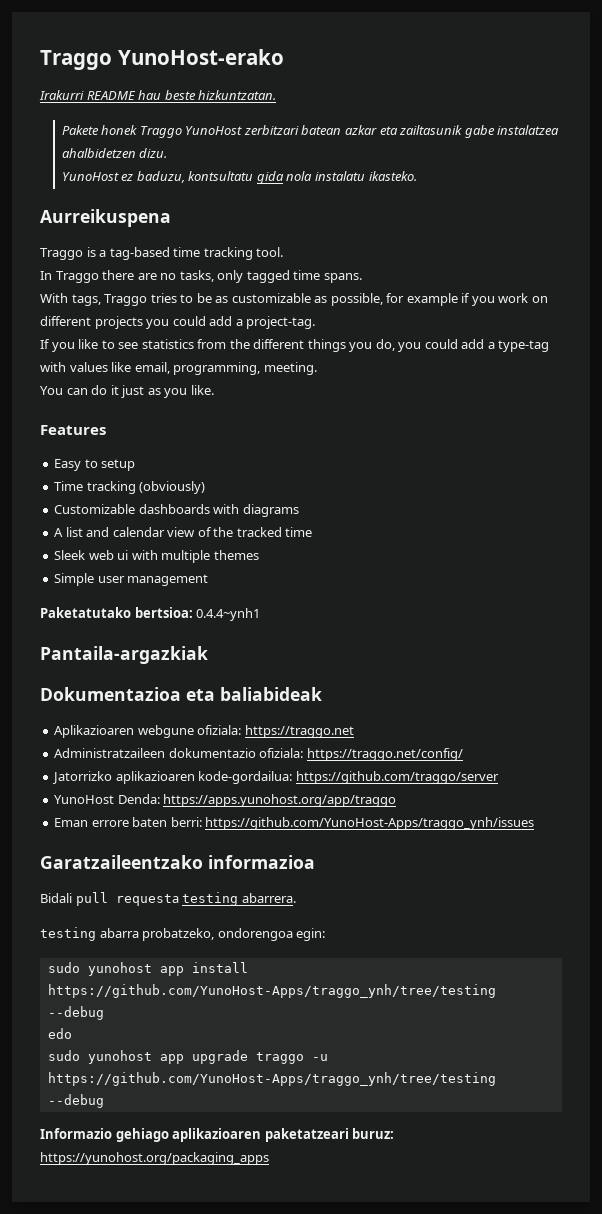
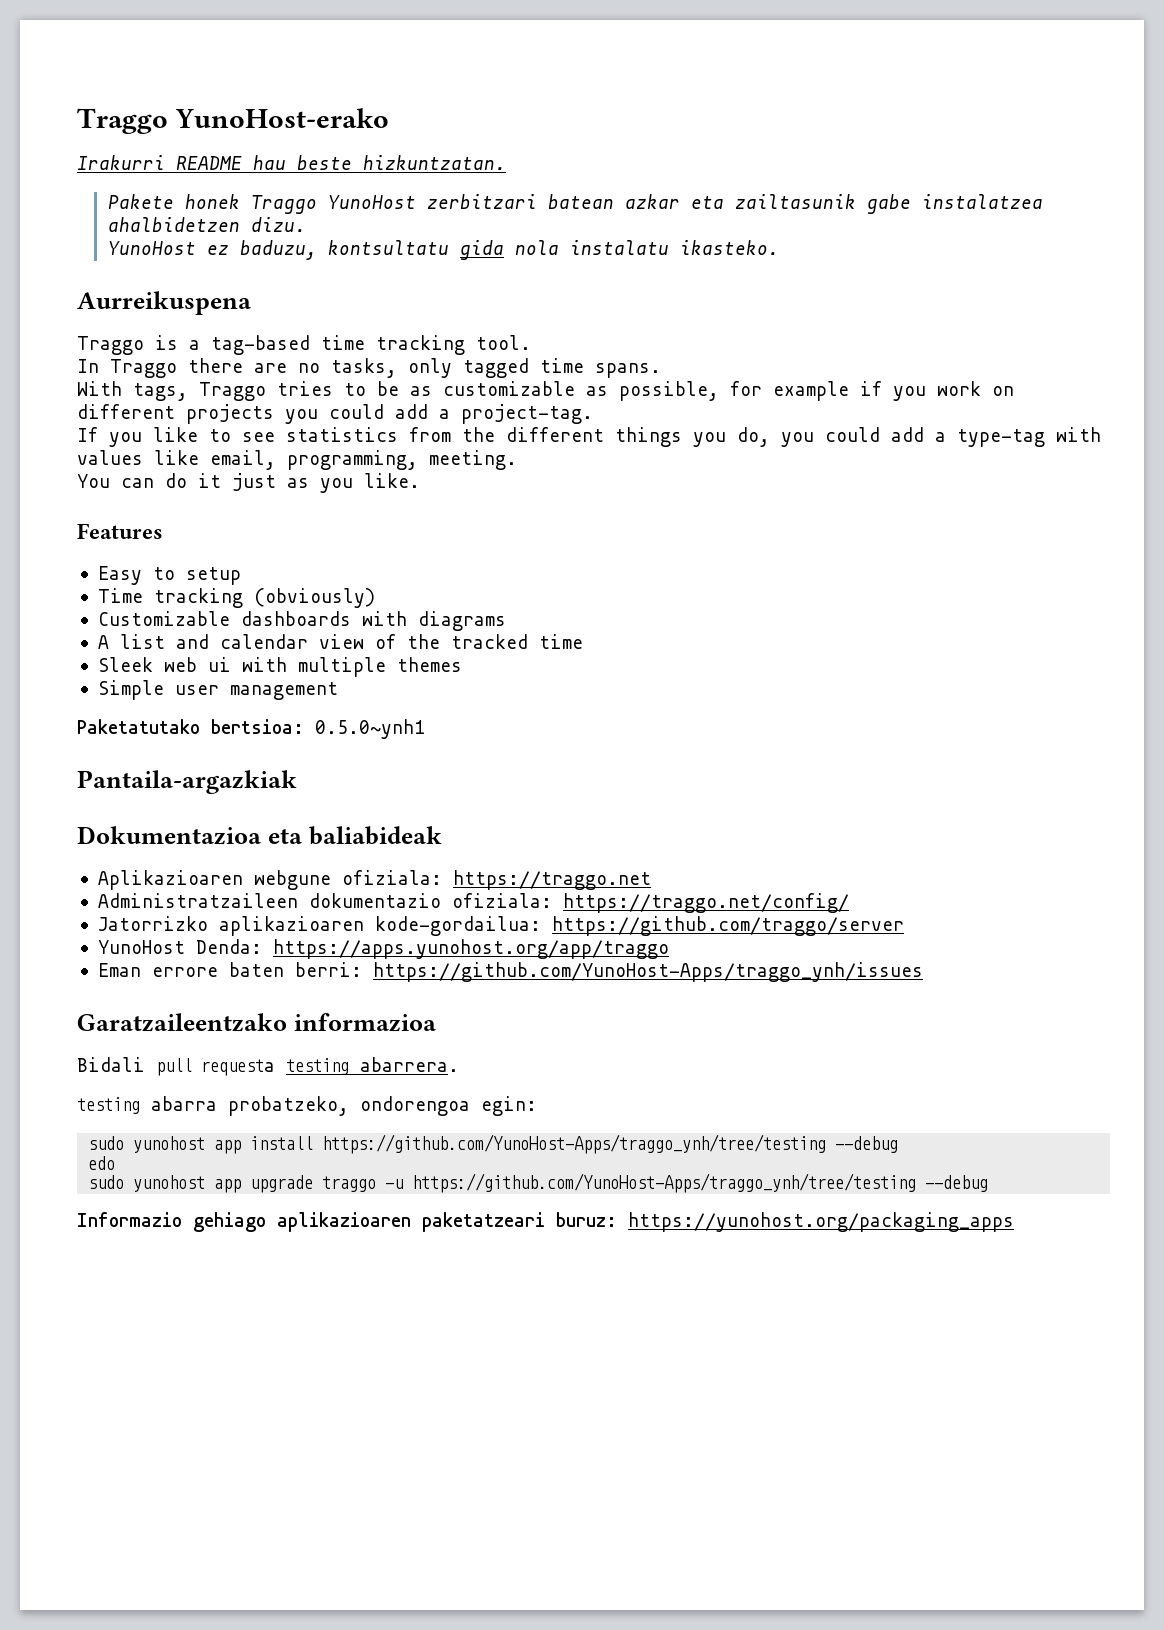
- Paketatutako bertsioa: 0.4.4~ynh1
+ Paketatutako bertsioa: 0.5.0~ynh1

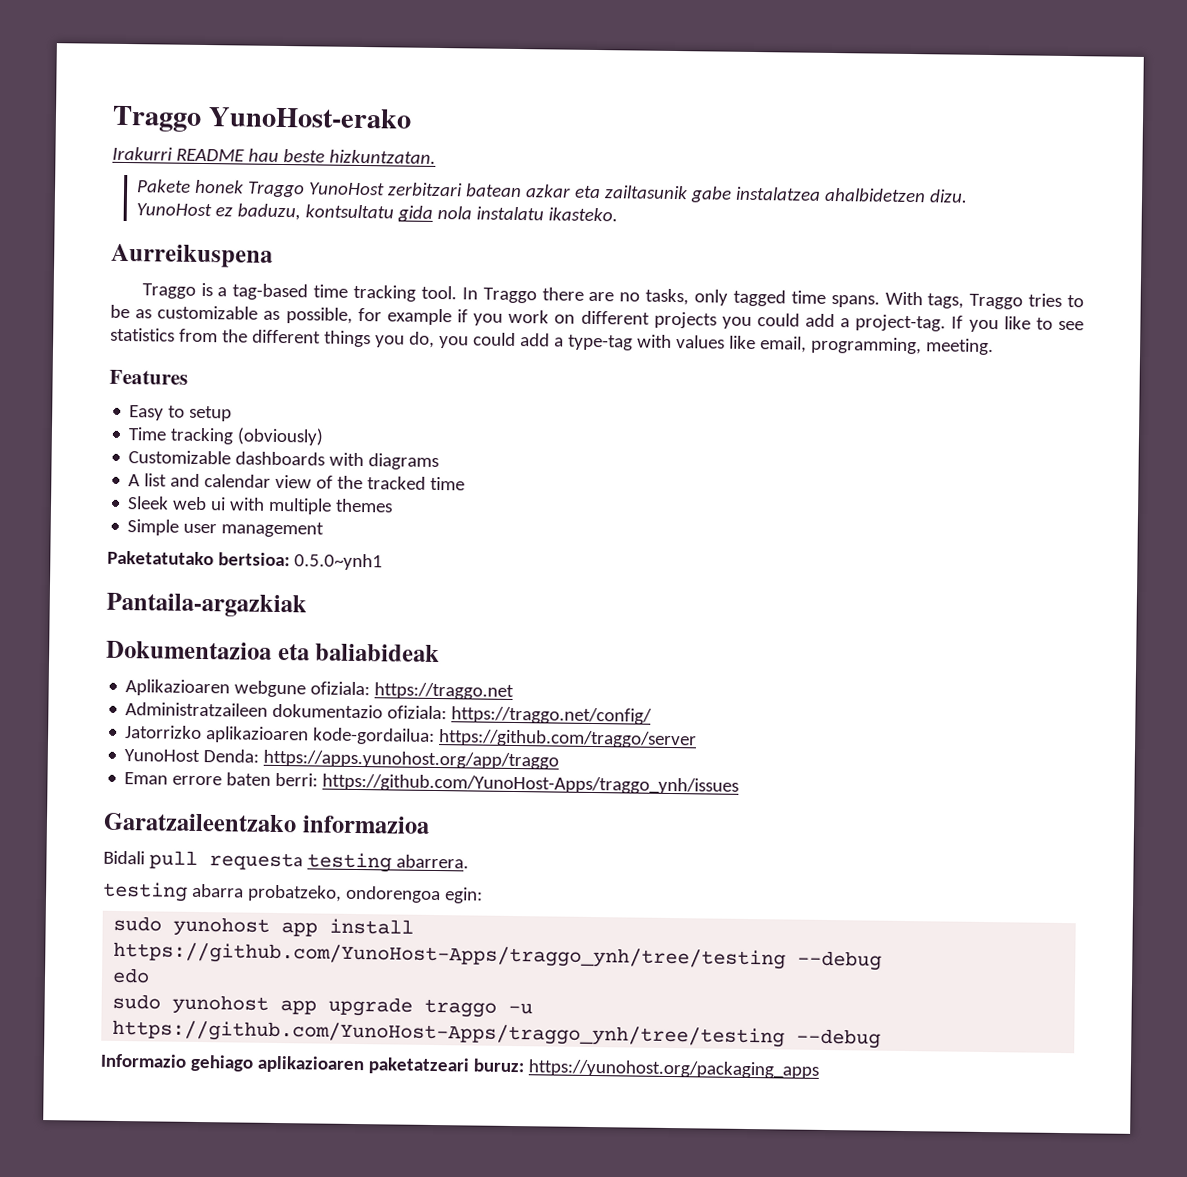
- Traggo is a tag-based time tracking tool.
- In Traggo there are no tasks, only tagged time spans.
- With tags, Traggo tries to be as customizable as possible, for example if you work on different projects you could add a project-tag.
- If you like to see statistics from the different things you do, you could add a type-tag with values like email, programming, meeting.
+ Traggo is a tag-based time tracking tool. In Traggo there are no tasks, only tagged time spans. With tags, Traggo tries to be as customizable as possible, for example if you work on different projects you could add a project-tag. If you like to see statistics from the different things you do, you could add a type-tag with values like email, programming, meeting.
- You can do it just as you like.

